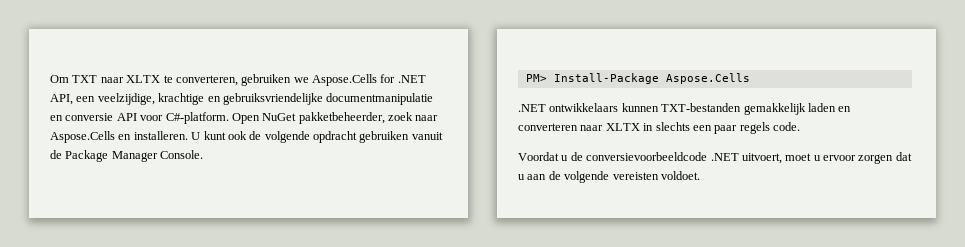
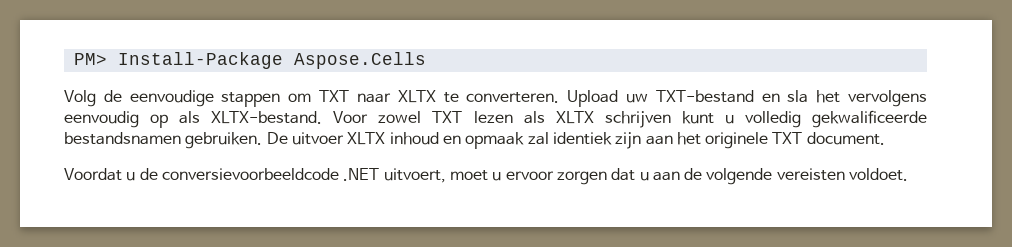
- Om TXT naar XLTX te converteren, gebruiken we Aspose.Cells for .NET API, een veelzijdige, krachtige en gebruiksvriendelijke documentmanipulatie en conversie API voor C#-platform. Open NuGet pakketbeheerder, zoek naar Aspose.Cells en installeren. U kunt ook de volgende opdracht gebruiken vanuit de Package Manager Console.
  PM> Install-Package Aspose.Cells
- .NET ontwikkelaars kunnen TXT-bestanden gemakkelijk laden en converteren naar XLTX in slechts een paar regels code.
+ Volg de eenvoudige stappen om TXT naar XLTX te converteren. Upload uw TXT-bestand en sla het vervolgens eenvoudig op als XLTX-bestand. Voor zowel TXT lezen als XLTX schrijven kunt u volledig gekwalificeerde bestandsnamen gebruiken. De uitvoer XLTX inhoud en opmaak zal identiek zijn aan het originele TXT document.

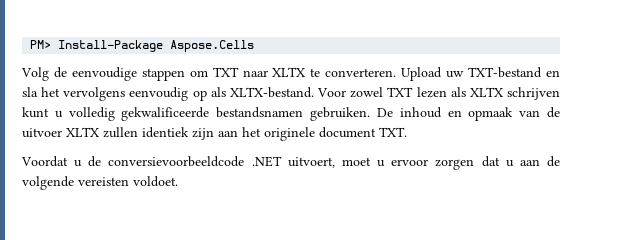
- De uitvoer XLTX inhoud en opmaak zal identiek zijn aan het originele TXT document.
+ De inhoud en opmaak van de uitvoer XLTX zullen identiek zijn aan het originele document TXT.

